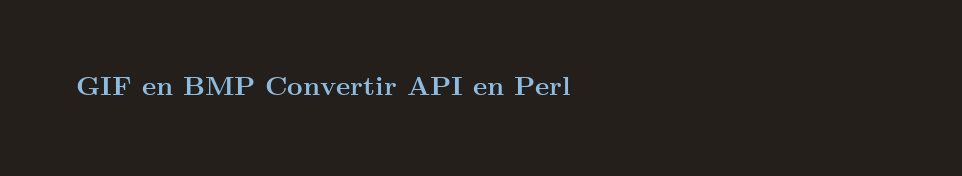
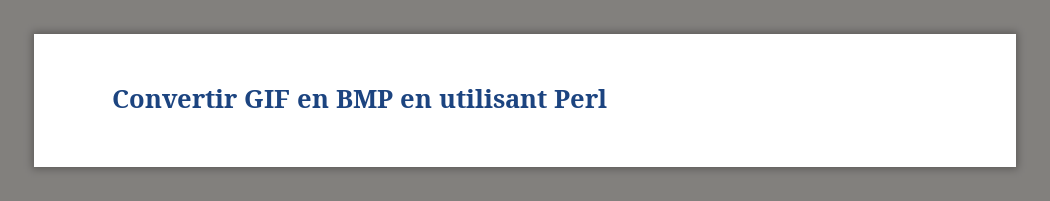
- GIF en BMP Convertir API en Perl
+ Convertir GIF en BMP en utilisant Perl

